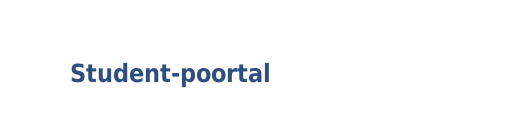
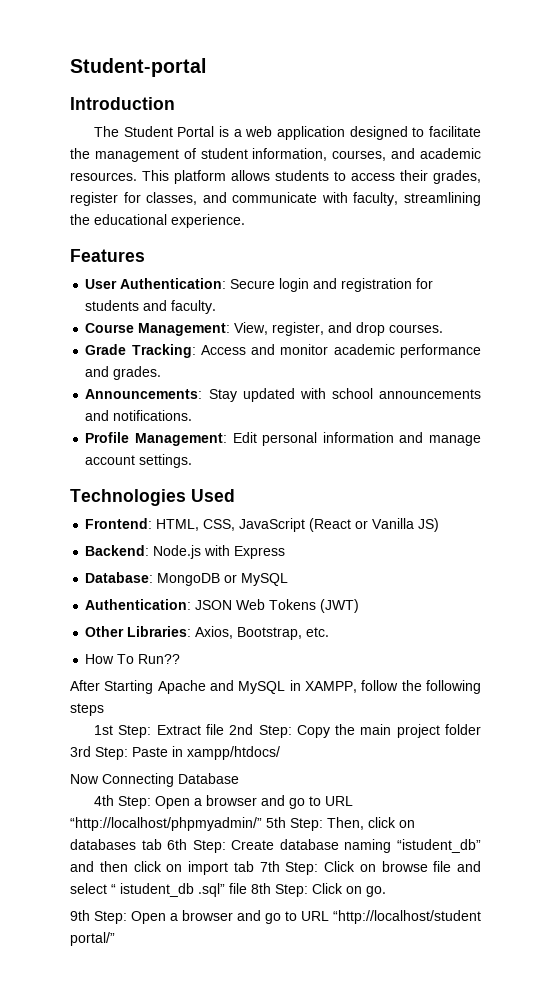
- Student-poortal
+ Student-portal
+ Introduction
+ The Student Portal is a web application designed to facilitate the management of student information, courses, and academic resources. This platform allows students to access their grades, register for classes, and communicate with faculty, streamlining the educational experience.
+ Features
+ User Authentication: Secure login and registration for students and faculty.
+ Course Management: View, register, and drop courses.
+ Grade Tracking: Access and monitor academic performance and grades.
+ Announcements: Stay updated with school announcements and notifications.
+ Profile Management: Edit personal information and manage account settings.
+ Technologies Used
+ Frontend: HTML, CSS, JavaScript (React or Vanilla JS)
+ Backend: Node.js with Express
+ Database: MongoDB or MySQL
+ Authentication: JSON Web Tokens (JWT)
+ Other Libraries: Axios, Bootstrap, etc.
+ How To Run??
+ After Starting Apache and MySQL in XAMPP, follow the following steps
+ 1st Step: Extract file 2nd Step: Copy the main project folder 3rd Step: Paste in xampp/htdocs/
+ Now Connecting Database
+ 4th Step: Open a browser and go to URL “http://localhost/phpmyadmin/” 5th Step: Then, click on databases tab 6th Step: Create database naming “istudent_db” and then click on import tab 7th Step: Click on browse file and select “ istudent_db .sql” file 8th Step: Click on go.
+ 9th Step: Open a browser and go to URL “http://localhost/student portal/”

